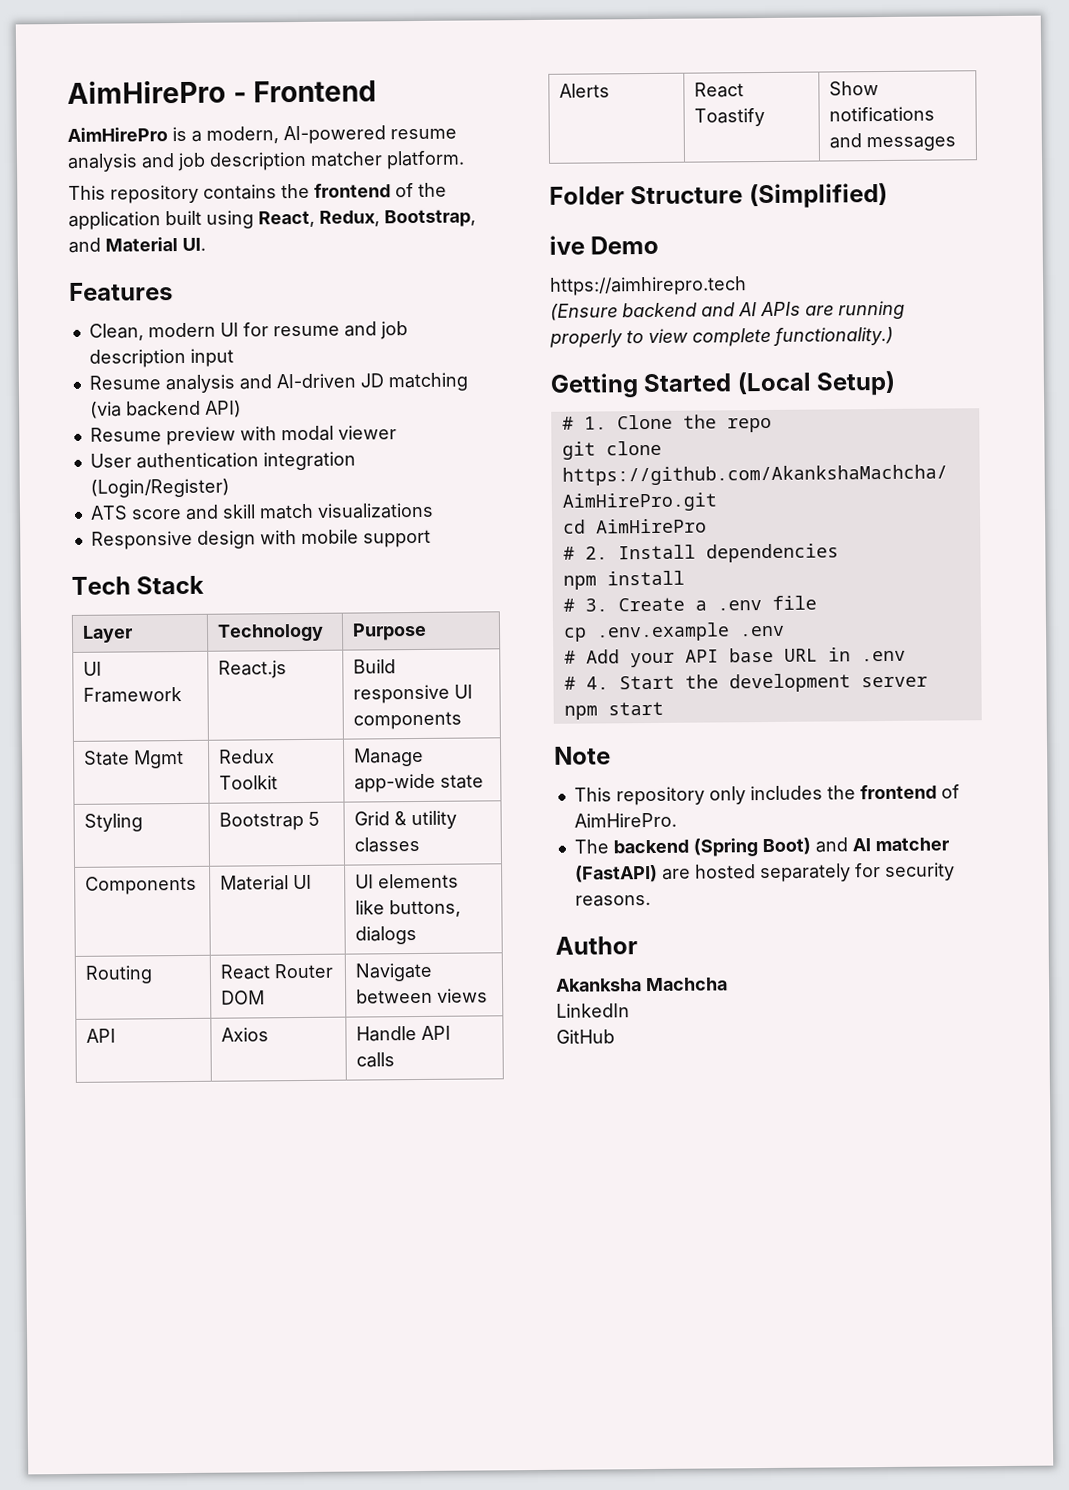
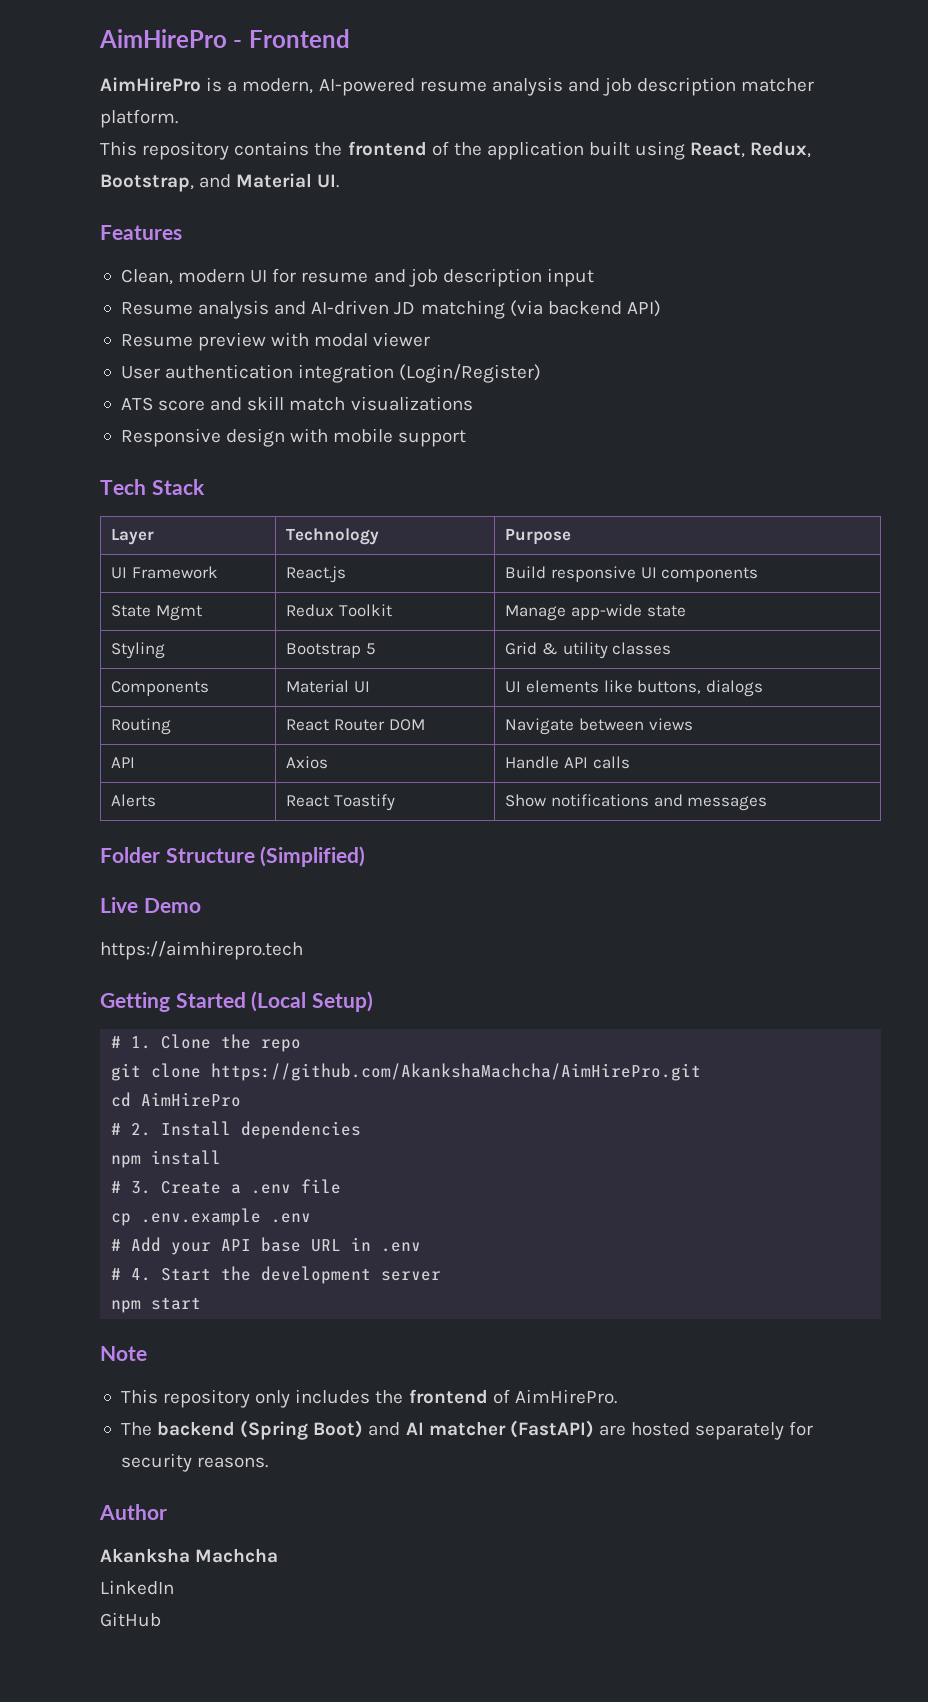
- ive Demo
+ Live Demo
- (Ensure backend and AI APIs are running properly to view complete functionality.)

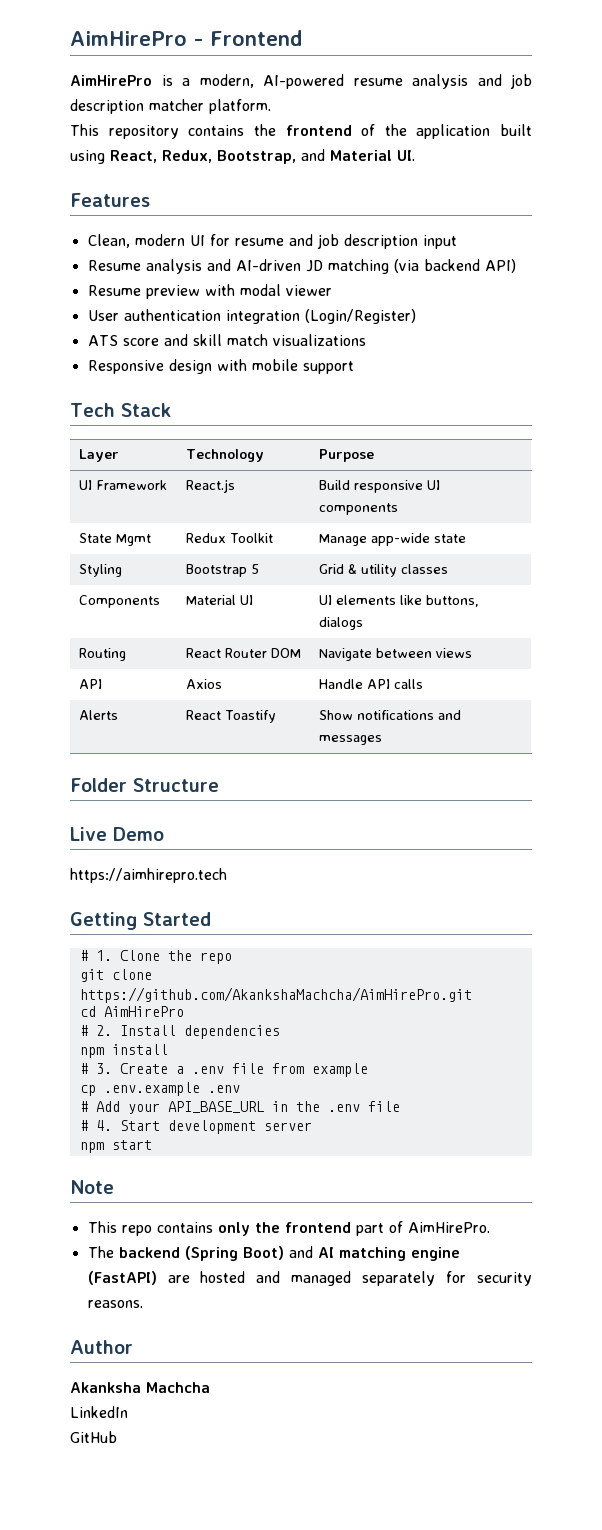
- Folder Structure (Simplified)
+ Folder Structure
- Getting Started (Local Setup)
+ Getting Started
- # 3. Create a .env file
+ # 3. Create a .env file from example
- # Add your API base URL in .env
+ # Add your API_BASE_URL in the .env file
- # 4. Start the development server
+ # 4. Start development server
- This repository only includes the frontend of AimHirePro.
+ This repo contains only the frontend part of AimHirePro.
- The backend (Spring Boot) and AI matcher (FastAPI) are hosted separately for security reasons.
+ The backend (Spring Boot) and AI matching engine (FastAPI) are hosted and managed separately for security reasons.

